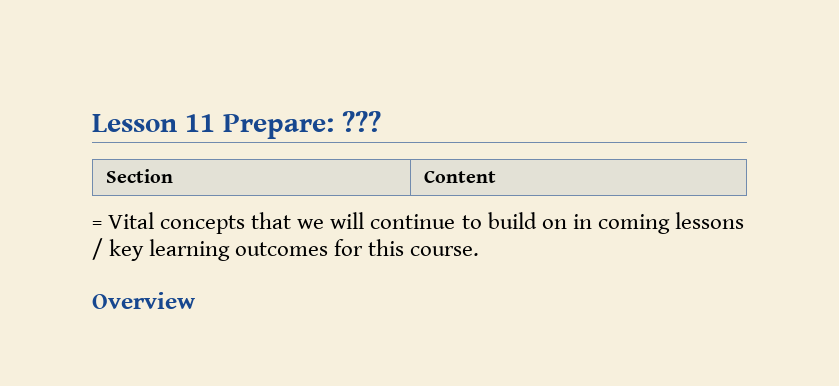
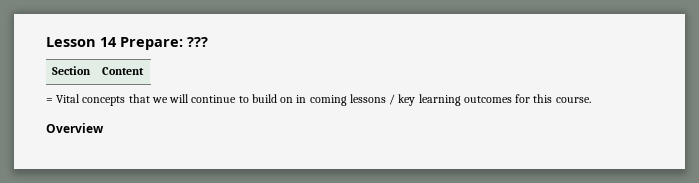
- Lesson 11 Prepare: ???
+ Lesson 14 Prepare: ???

